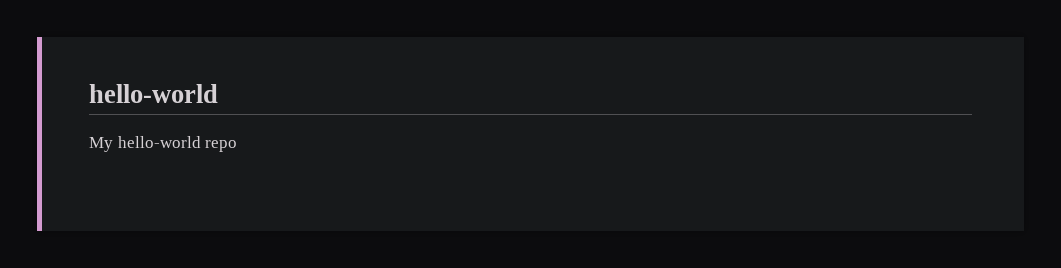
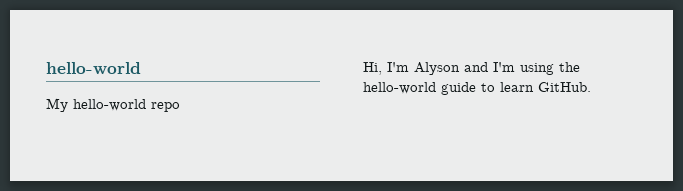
+ Hi, I'm Alyson and I'm using the hello-world guide to learn GitHub.

